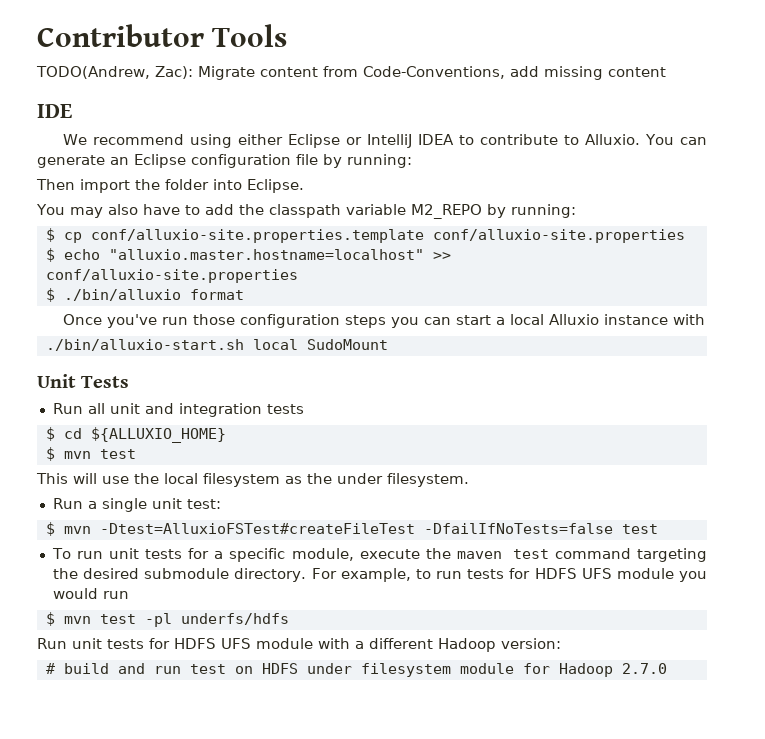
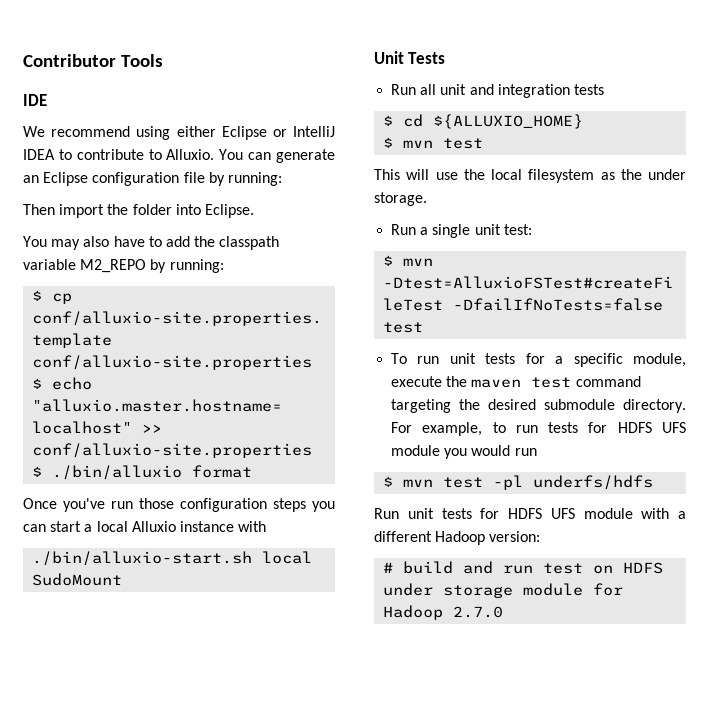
- TODO(Andrew, Zac): Migrate content from Code-Conventions, add missing content
- This will use the local filesystem as the under filesystem.
+ This will use the local filesystem as the under storage.
- # build and run test on HDFS under filesystem module for Hadoop 2.7.0
+ # build and run test on HDFS under storage module for Hadoop 2.7.0

